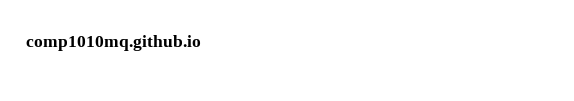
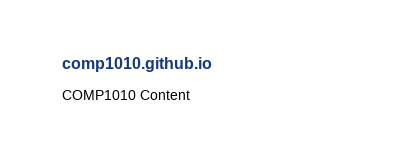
- comp1010mq.github.io
+ comp1010.github.io
+ COMP1010 Content

